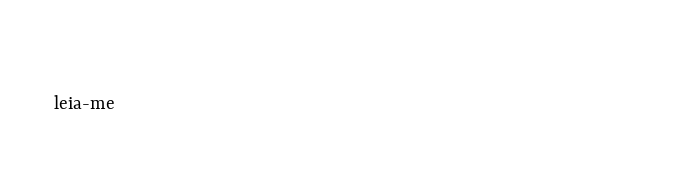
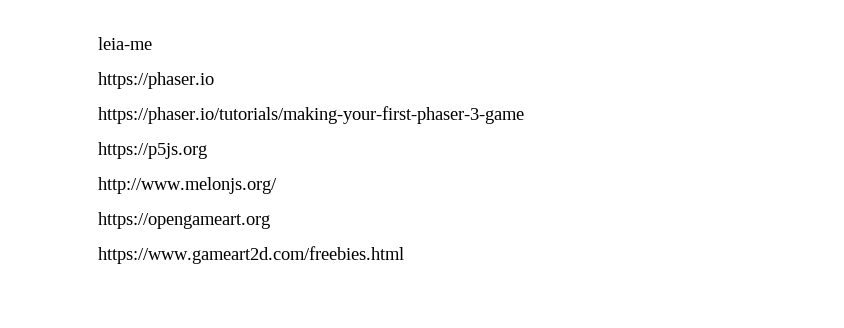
+ https://phaser.io
+ https://phaser.io/tutorials/making-your-first-phaser-3-game
+ https://p5js.org
+ http://www.melonjs.org/
+ https://opengameart.org
+ https://www.gameart2d.com/freebies.html

